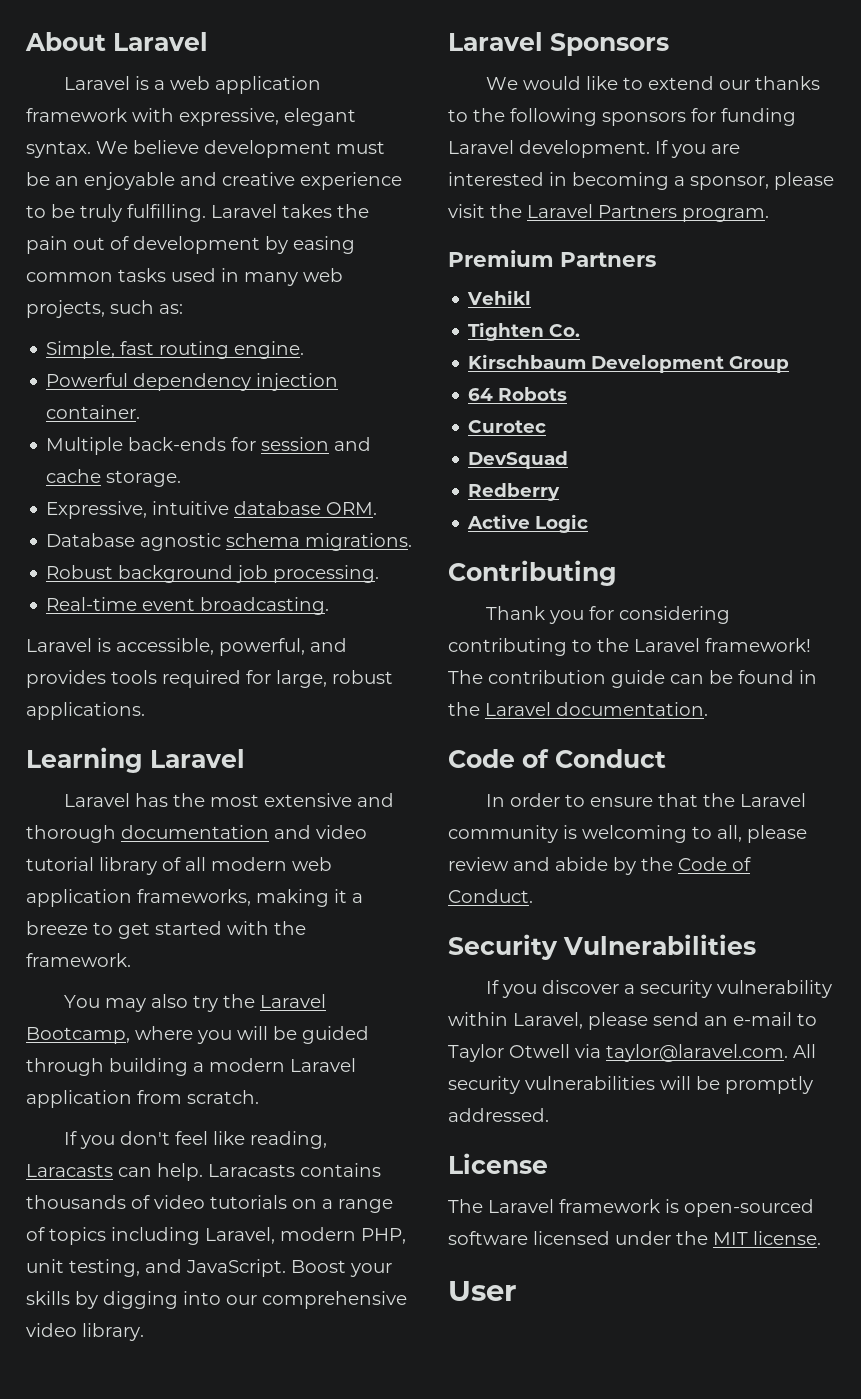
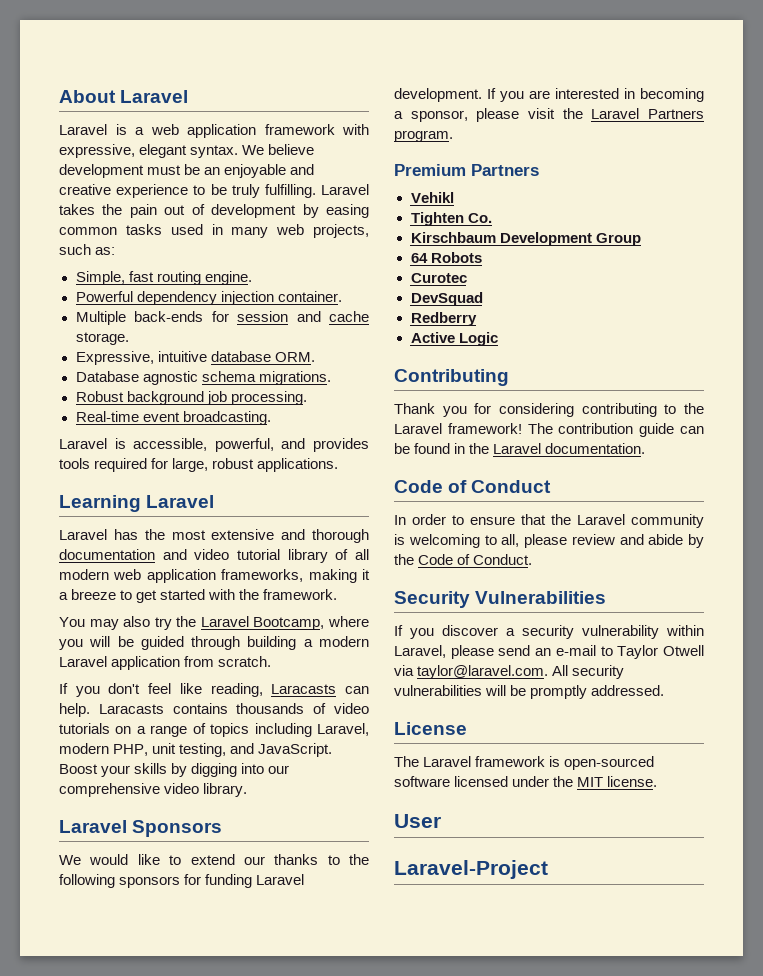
+ Laravel-Project

